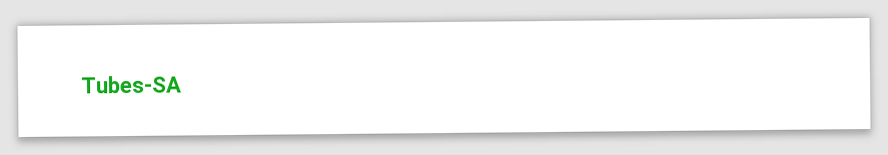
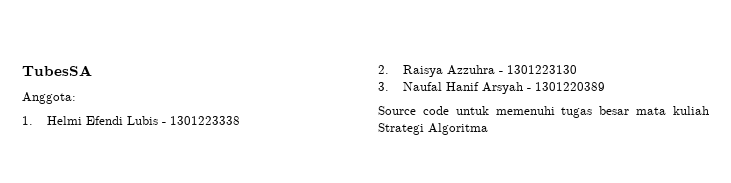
- Tubes-SA
+ TubesSA
+ Anggota:
+ 1. Helmi Efendi Lubis - 1301223338
+ 2. Raisya Azzuhra - 1301223130
+ 3. Naufal Hanif Arsyah - 1301220389
+ Source code untuk memenuhi tugas besar mata kuliah Strategi Algoritma

